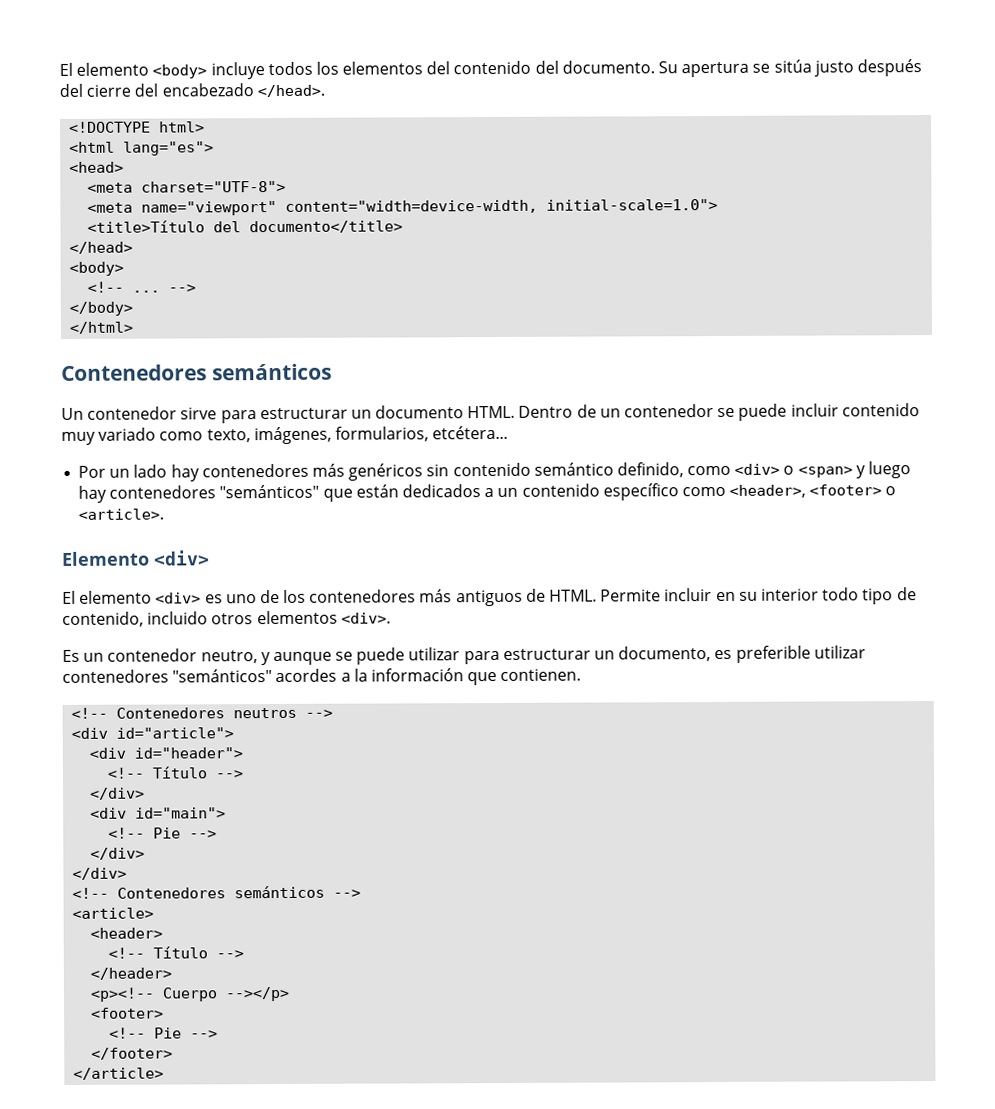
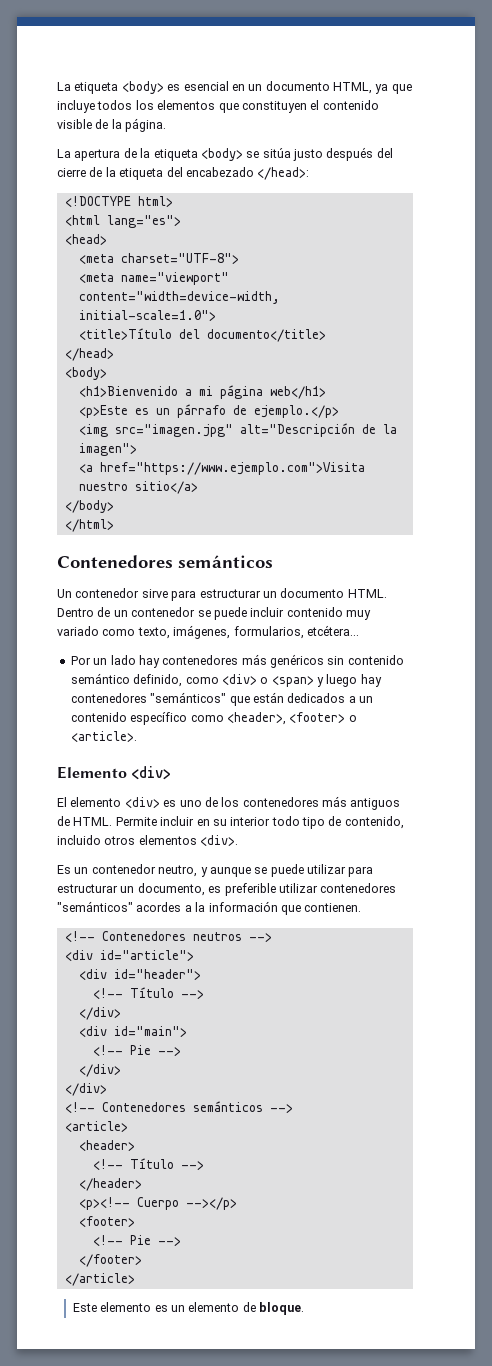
- El elemento <body> incluye todos los elementos del contenido del documento. Su apertura se sitúa justo después del cierre del encabezado </head>.
+ La etiqueta <body> es esencial en un documento HTML, ya que incluye todos los elementos que constituyen el contenido visible de la página.
+ La apertura de la etiqueta <body> se sitúa justo después del cierre de la etiqueta del encabezado </head>:
- <!-- ... -->
+ <h1>Bienvenido a mi página web</h1>
+ <p>Este es un párrafo de ejemplo.</p>
+ <img src="imagen.jpg" alt="Descripción de la imagen">
+ <a href="https://www.ejemplo.com">Visita nuestro sitio</a>
+ Este elemento es un elemento de bloque.

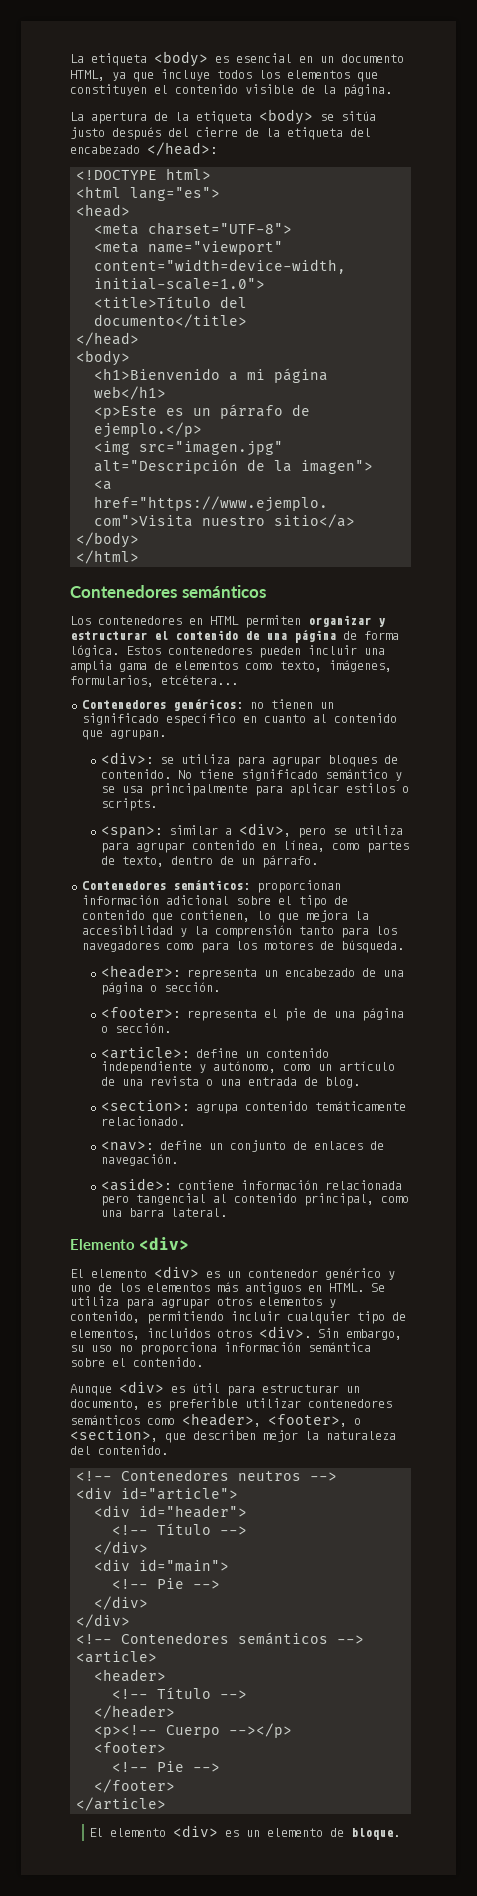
- Un contenedor sirve para estructurar un documento HTML. Dentro de un contenedor se puede incluir contenido muy variado como texto, imágenes, formularios, etcétera...
+ Los contenedores en HTML permiten organizar y estructurar el contenido de una página de forma lógica. Estos contenedores pueden incluir una amplia gama de elementos como texto, imágenes, formularios, etcétera...
- Por un lado hay contenedores más genéricos sin contenido semántico definido, como <div> o <span> y luego hay contenedores "semánticos" que están dedicados a un contenido específico como <header>, <footer> o <article>.
+ Contenedores genéricos: no tienen un significado específico en cuanto al contenido que agrupan.
+ <div>: se utiliza para agrupar bloques de contenido. No tiene significado semántico y se usa principalmente para aplicar estilos o scripts.
+ <span>: similar a <div>, pero se utiliza para agrupar contenido en línea, como partes de texto, dentro de un párrafo.
+ Contenedores semánticos: proporcionan información adicional sobre el tipo de contenido que contienen, lo que mejora la accesibilidad y la comprensión tanto para los navegadores como para los motores de búsqueda.
+ <header>: representa un encabezado de una página o sección.
+ <footer>: representa el pie de una página o sección.
+ <article>: define un contenido independiente y autónomo, como un artículo de una revista o una entrada de blog.
+ <section>: agrupa contenido temáticamente relacionado.
+ <nav>: define un conjunto de enlaces de navegación.
+ <aside>: contiene información relacionada pero tangencial al contenido principal, como una barra lateral.
- El elemento <div> es uno de los contenedores más antiguos de HTML. Permite incluir en su interior todo tipo de contenido, incluido otros elementos <div>.
- Es un contenedor neutro, y aunque se puede utilizar para estructurar un documento, es preferible utilizar contenedores "semánticos" acordes a la información que contienen.
+ El elemento <div> es un contenedor genérico y uno de los elementos más antiguos en HTML. Se utiliza para agrupar otros elementos y contenido, permitiendo incluir cualquier tipo de elementos, incluidos otros <div>. Sin embargo, su uso no proporciona información semántica sobre el contenido.
+ Aunque <div> es útil para estructurar un documento, es preferible utilizar contenedores semánticos como <header>, <footer>, o <section>, que describen mejor la naturaleza del contenido.
- Este elemento es un elemento de bloque.
+ El elemento <div> es un elemento de bloque.

